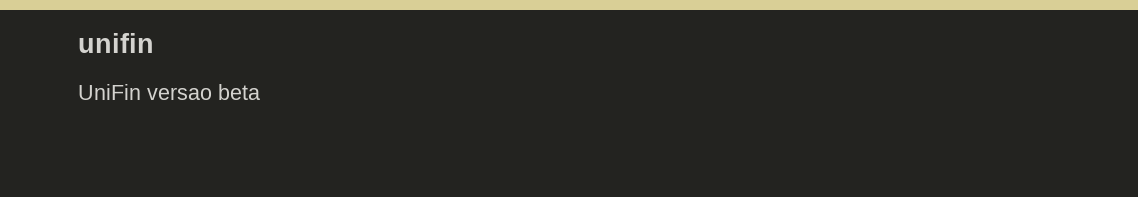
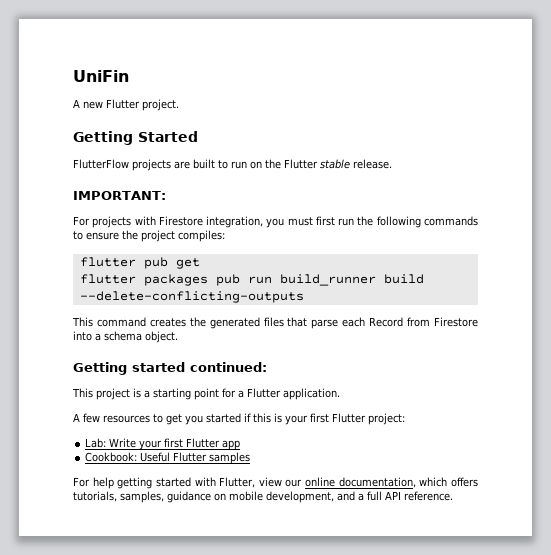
- unifin
- UniFin versao beta
+ UniFin
+ A new Flutter project.
+ Getting Started
+ FlutterFlow projects are built to run on the Flutter stable release.
+ IMPORTANT:
+ For projects with Firestore integration, you must first run the following commands to ensure the project compiles:
+ flutter pub get
+ flutter packages pub run build_runner build --delete-conflicting-outputs
+ This command creates the generated files that parse each Record from Firestore into a schema object.
+ Getting started continued:
+ This project is a starting point for a Flutter application.
+ A few resources to get you started if this is your first Flutter project:
+ Lab: Write your first Flutter app
+ Cookbook: Useful Flutter samples
+ For help getting started with Flutter, view our online documentation, which offers tutorials, samples, guidance on mobile development, and a full API reference.

